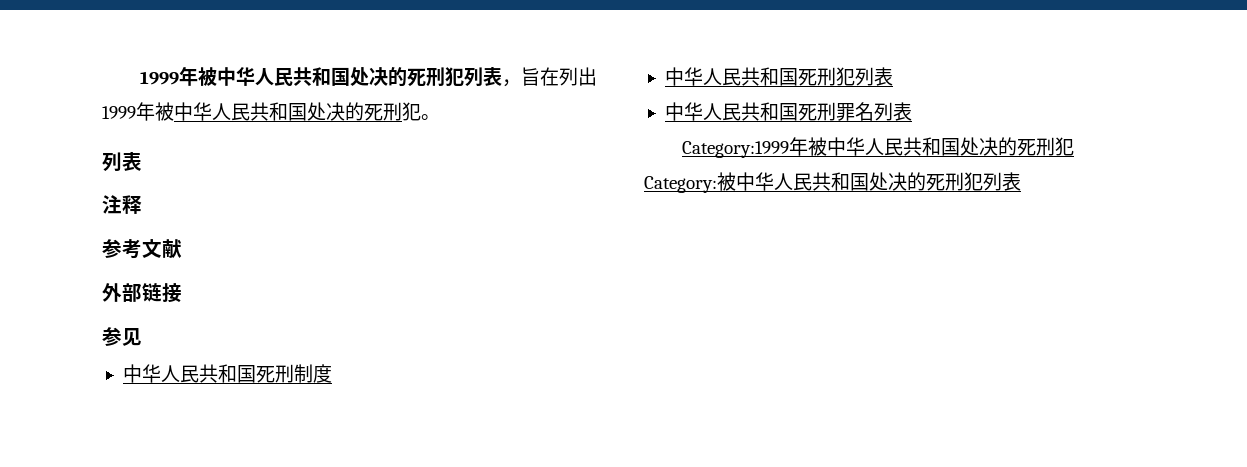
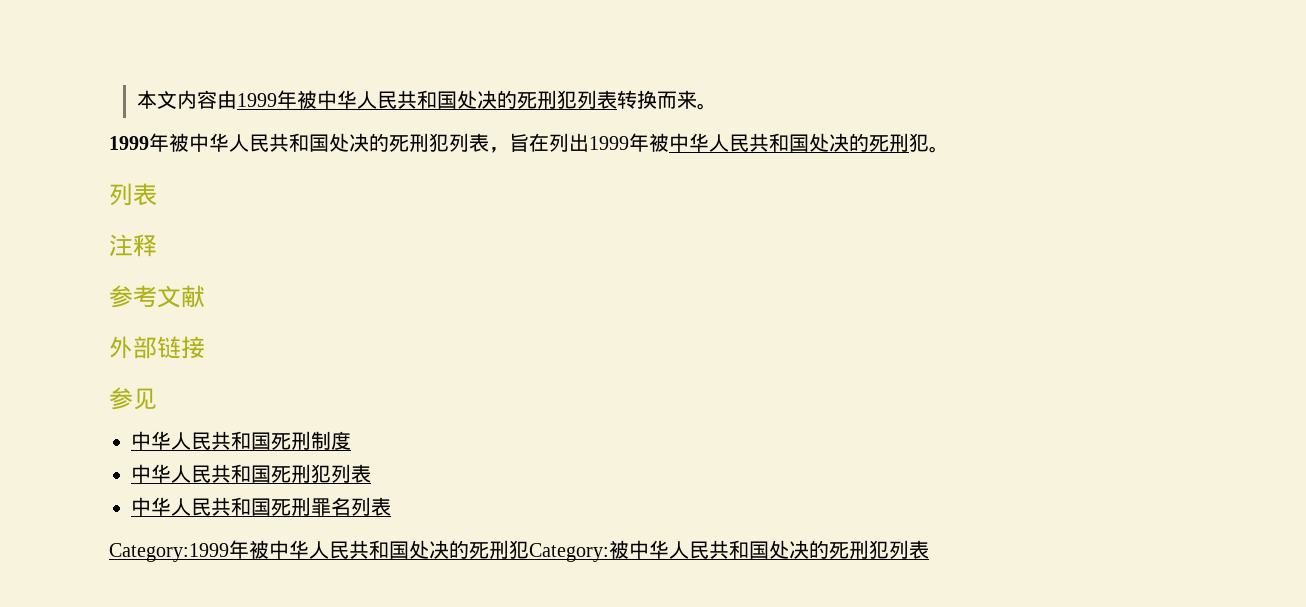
+ 本文内容由1999年被中华人民共和国处决的死刑犯列表转换而来。

